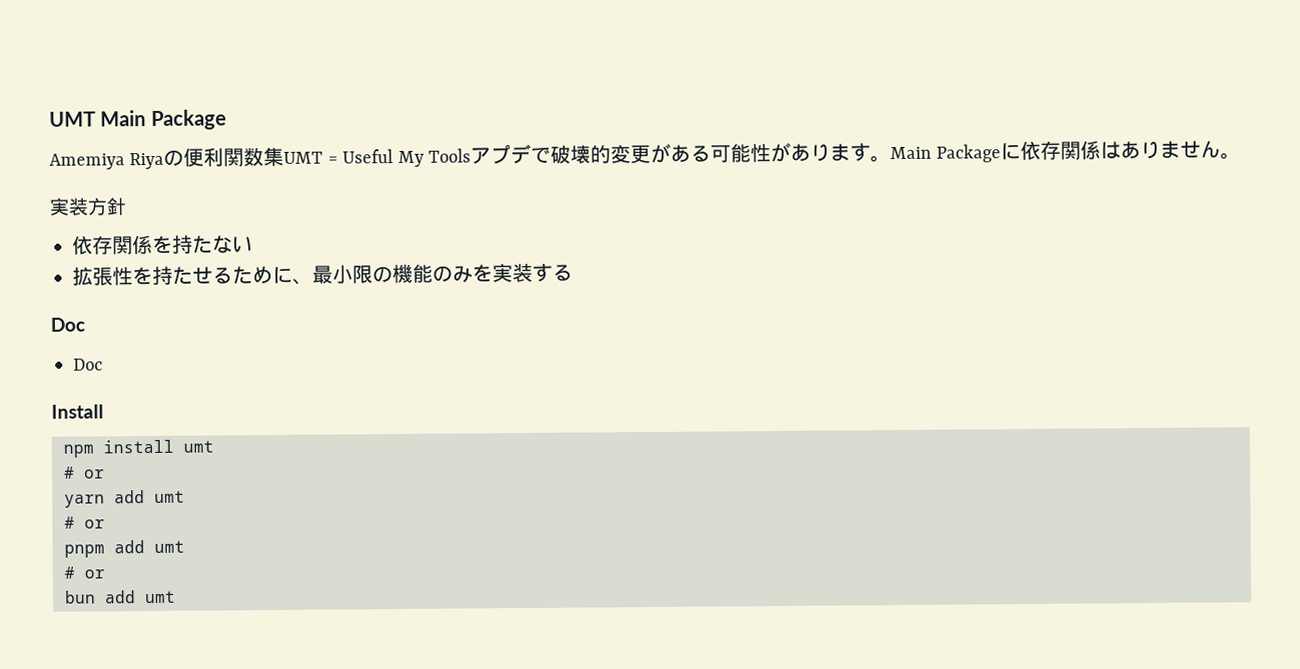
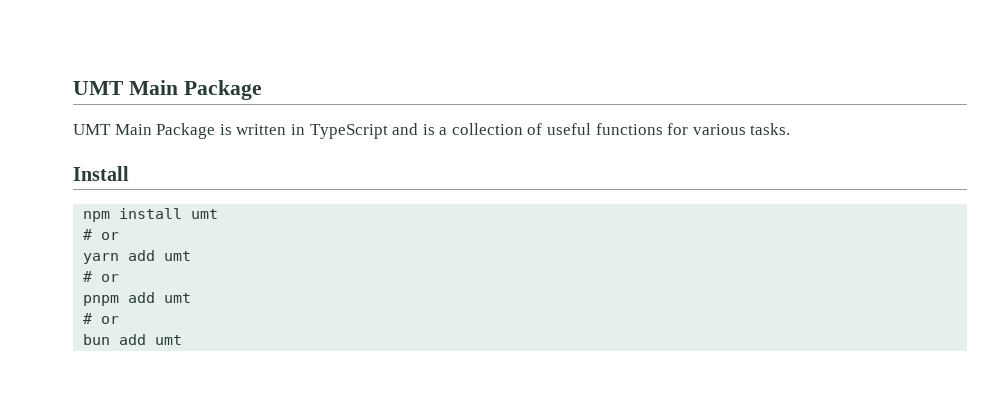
- Amemiya Riyaの便利関数集UMT = Useful My Toolsアプデで破壊的変更がある可能性があります。Main Packageに依存関係はありません。
- 実装方針
- 依存関係を持たない
- 拡張性を持たせるために、最小限の機能のみを実装する
- Doc
- Doc
+ UMT Main Package is written in TypeScript and is a collection of useful functions for various tasks.

